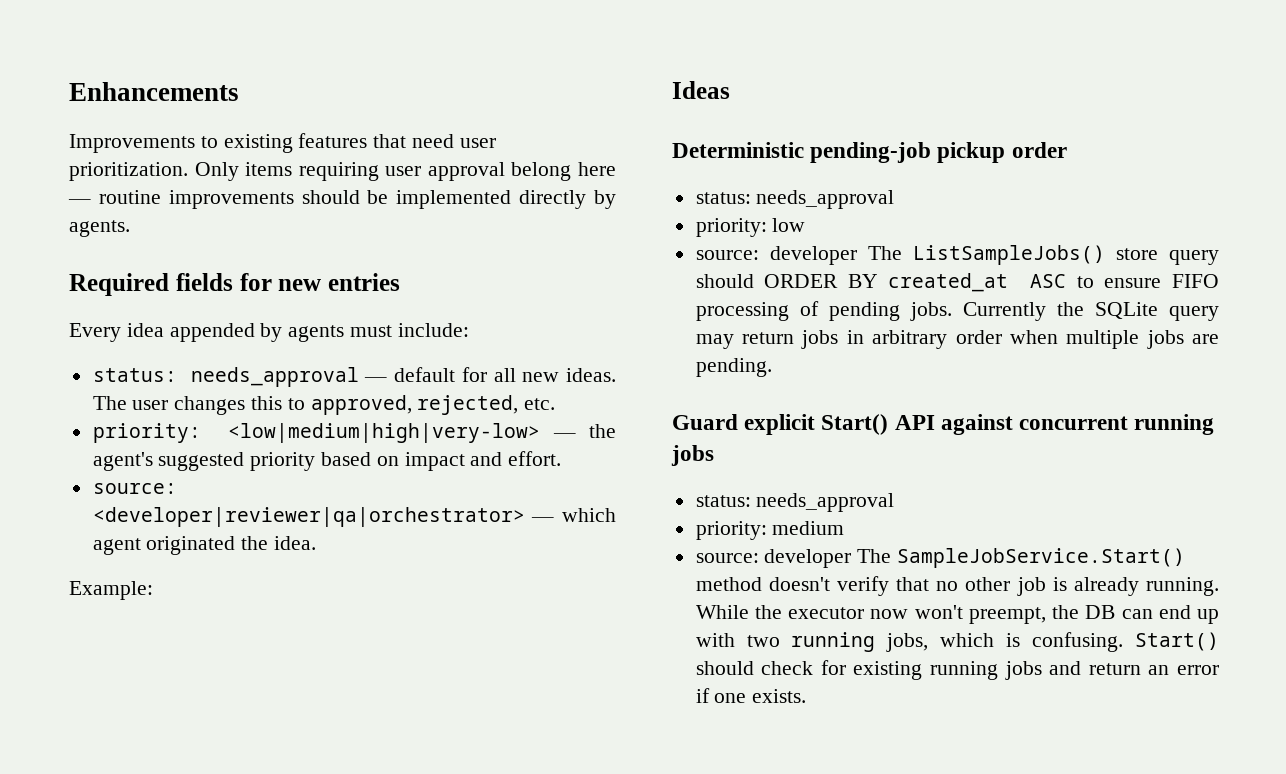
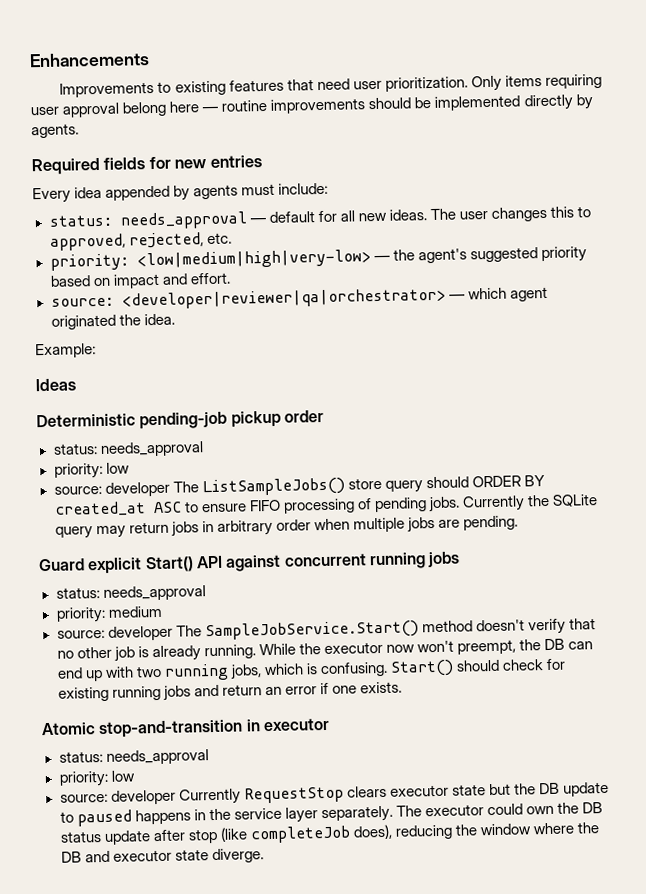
+ Atomic stop-and-transition in executor
+ status: needs_approval
+ priority: low
+ source: developer Currently RequestStop clears executor state but the DB update to paused happens in the service layer separately. The executor could own the DB status update after stop (like completeJob does), reducing the window where the DB and executor state diverge.

